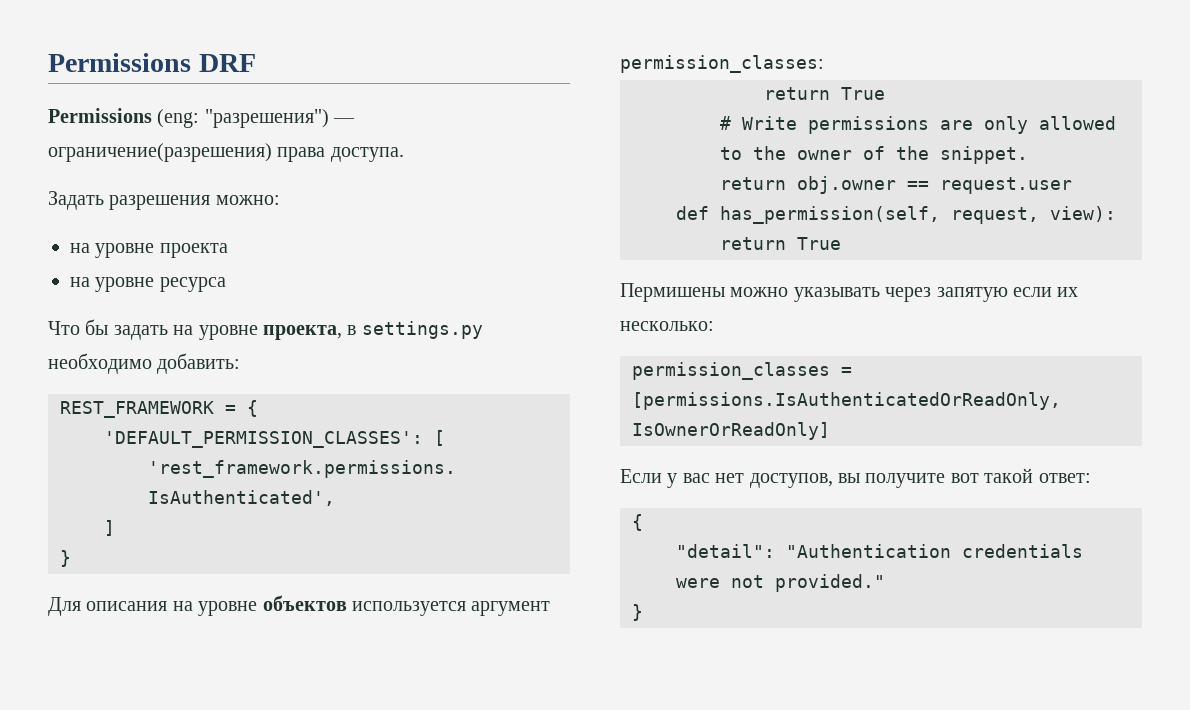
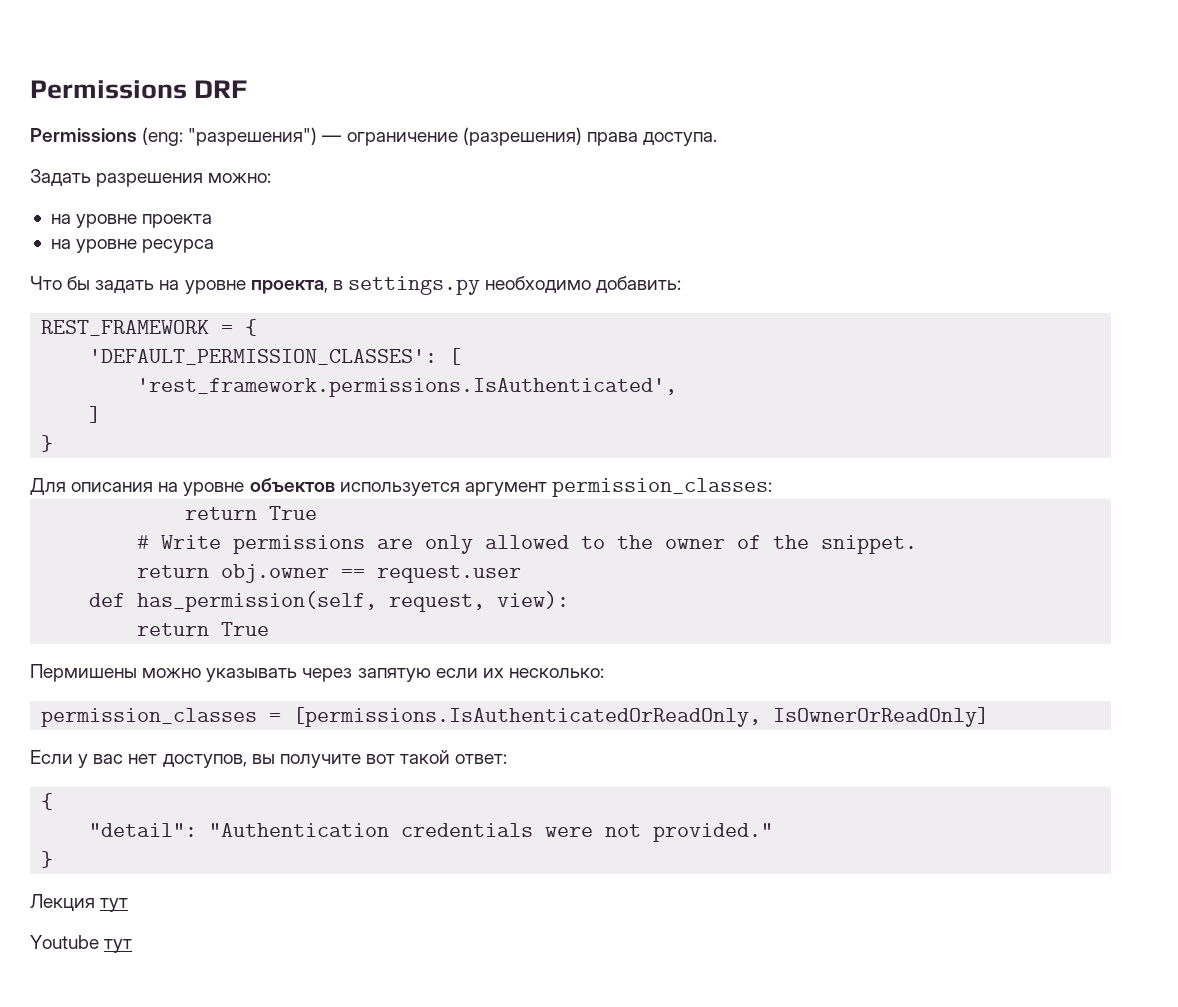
- Permissions (eng: "разрешения") — ограничение(разрешения) права доступа.
+ Permissions (eng: "разрешения") — ограничение (разрешения) права доступа.
+ Лекция тут
+ Youtube тут

